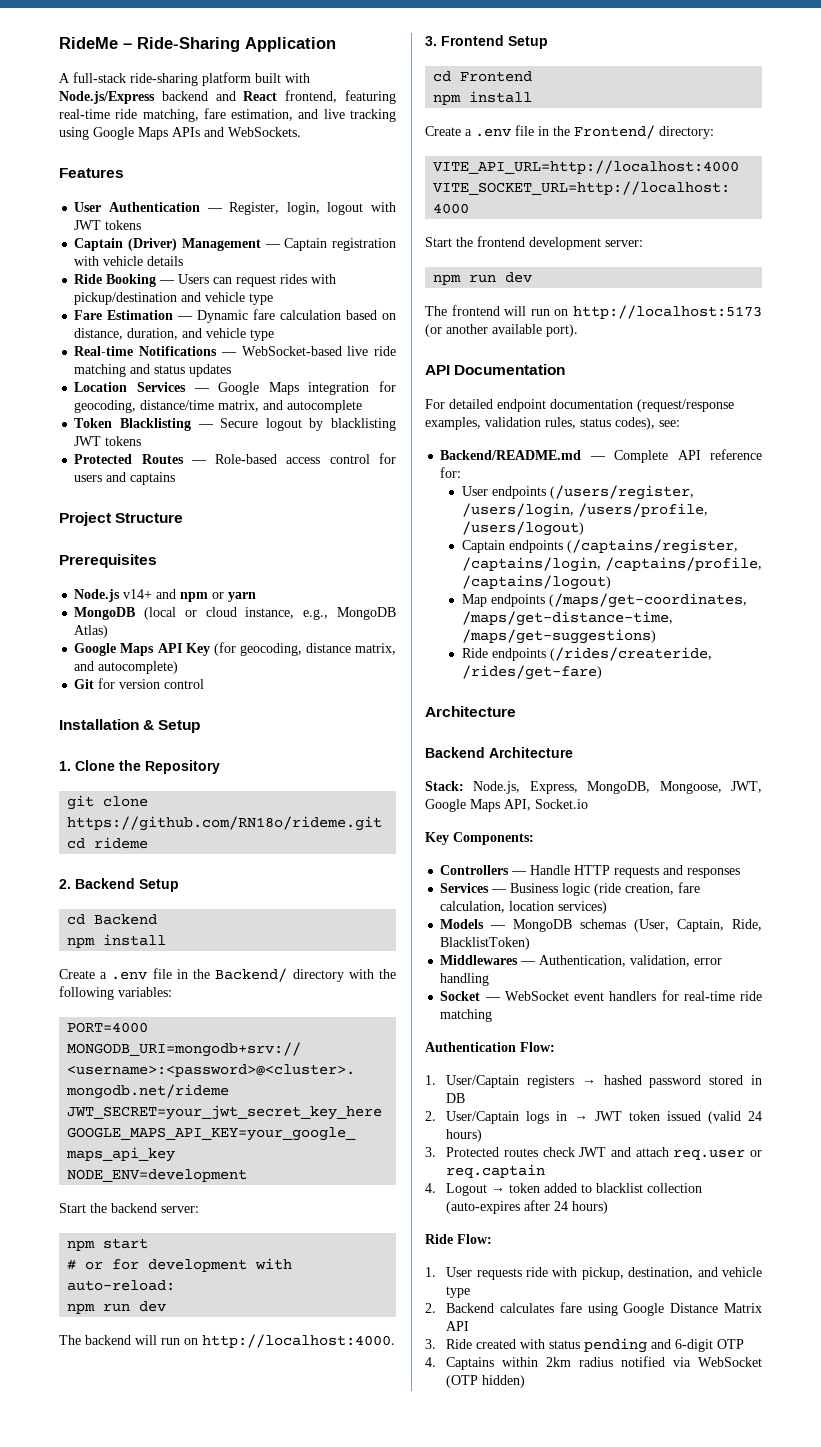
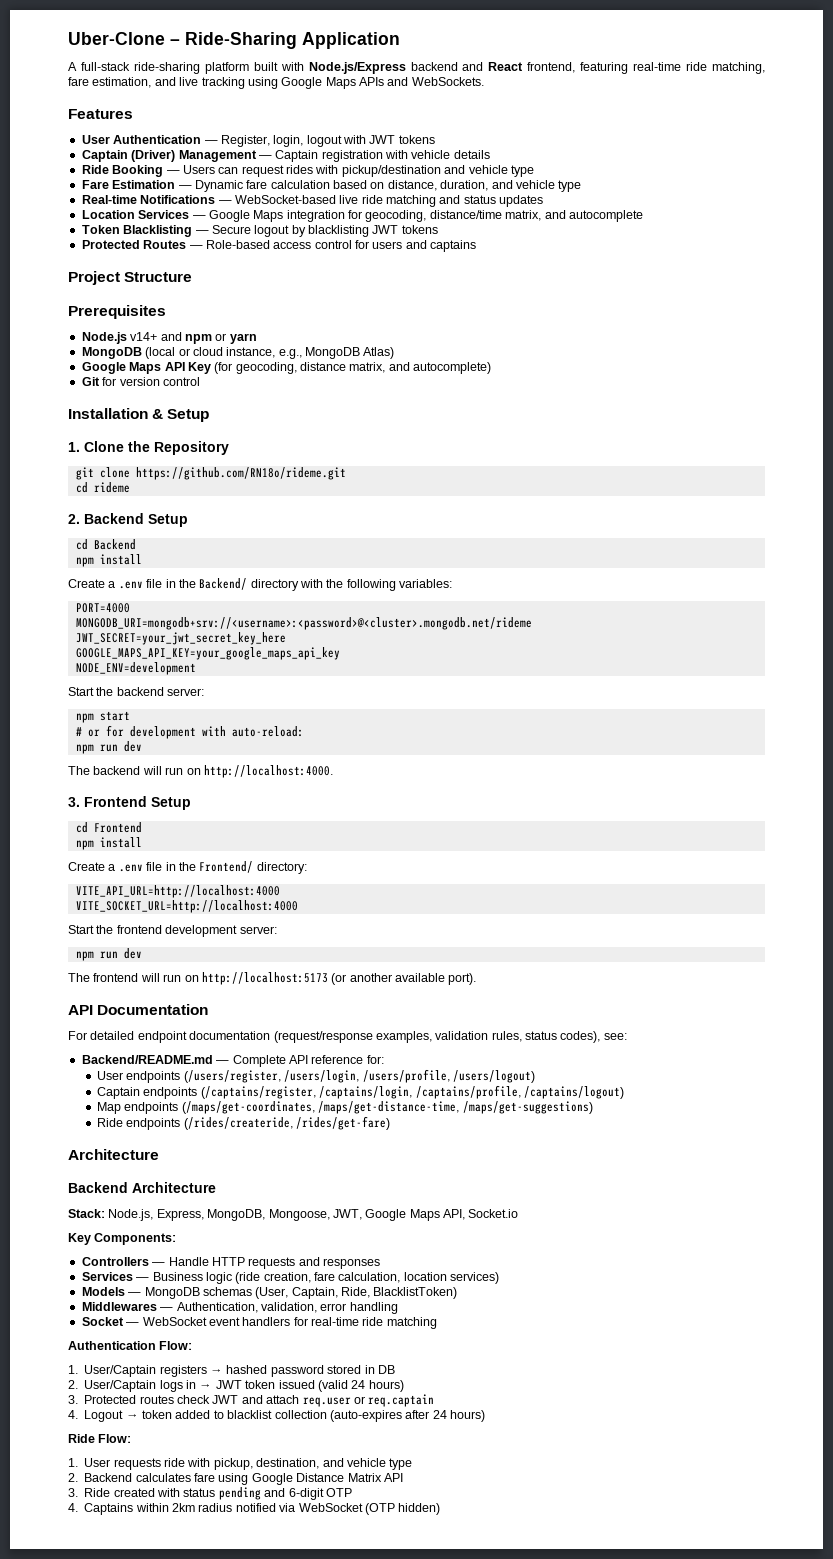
- RideMe – Ride-Sharing Application
+ Uber-Clone – Ride-Sharing Application

